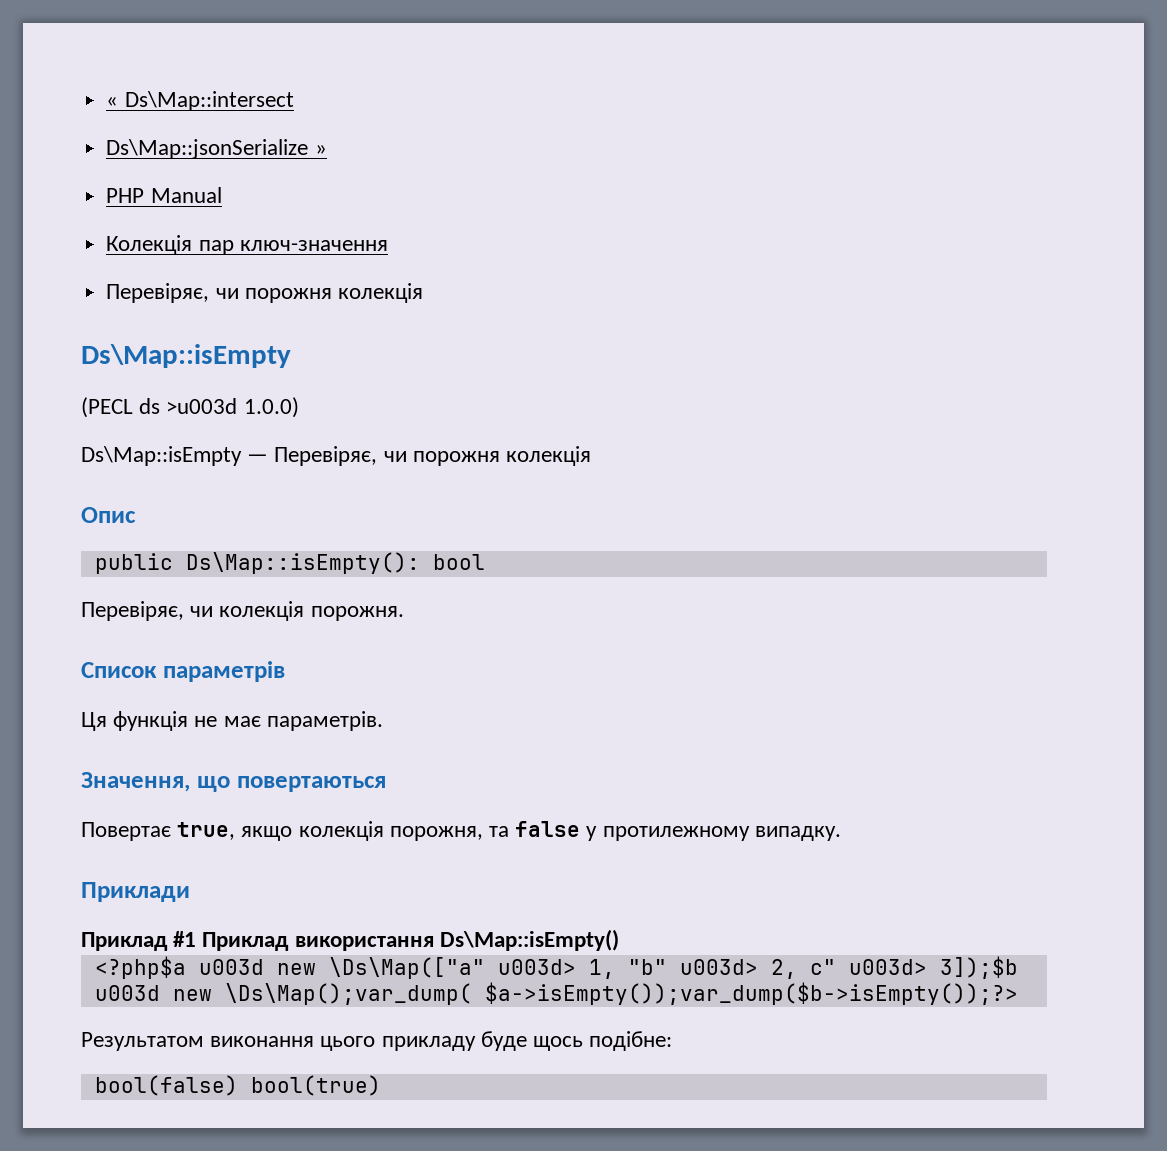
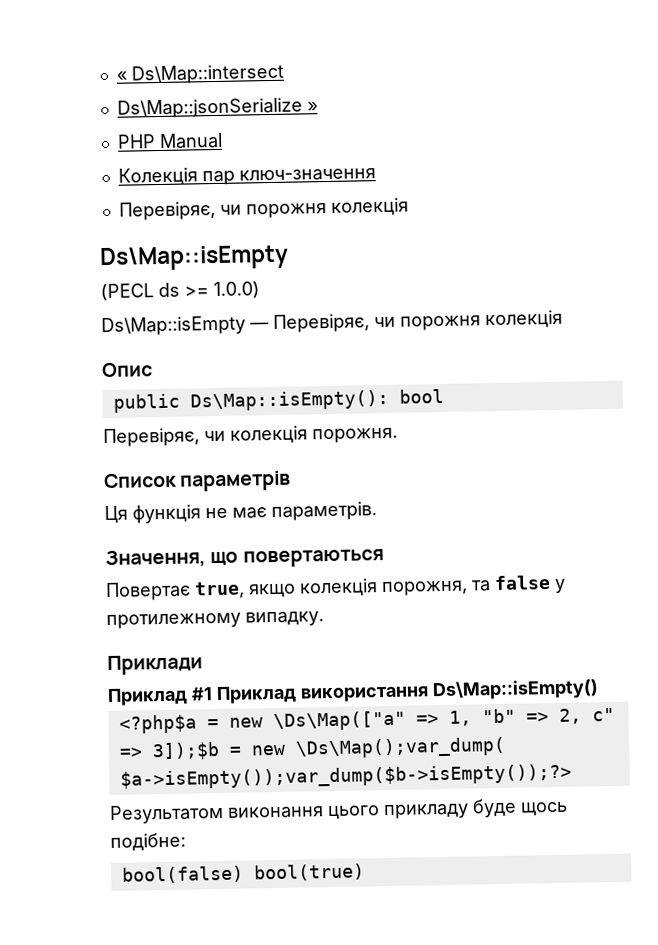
- (PECL ds >u003d 1.0.0)
+ (PECL ds >= 1.0.0)
- <?php$a u003d new \Ds\Map(["a" u003d> 1, "b" u003d> 2, c" u003d> 3]);$b u003d new \Ds\Map();var_dump( $a->isEmpty());var_dump($b->isEmpty());?>
+ <?php$a = new \Ds\Map(["a" => 1, "b" => 2, c" => 3]);$b = new \Ds\Map();var_dump( $a->isEmpty());var_dump($b->isEmpty());?>

